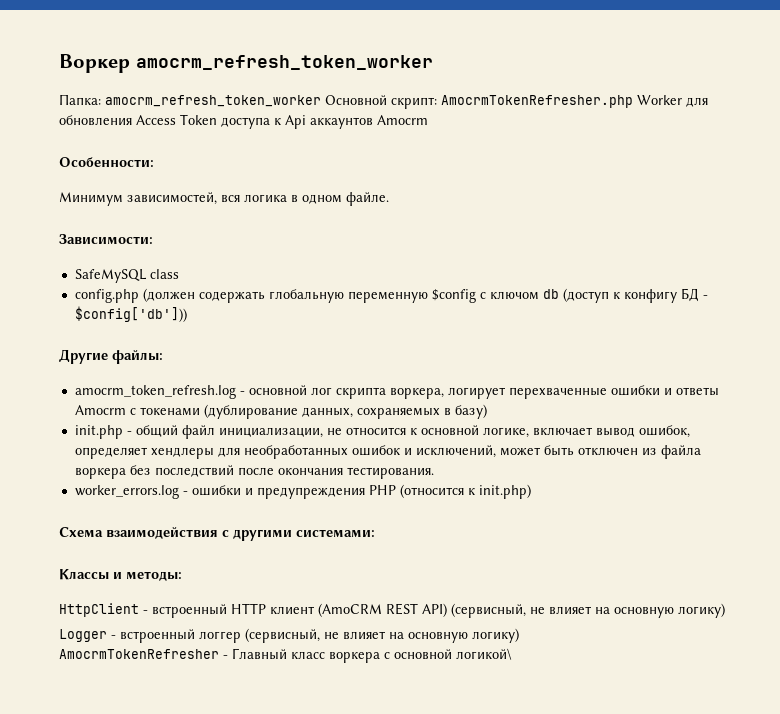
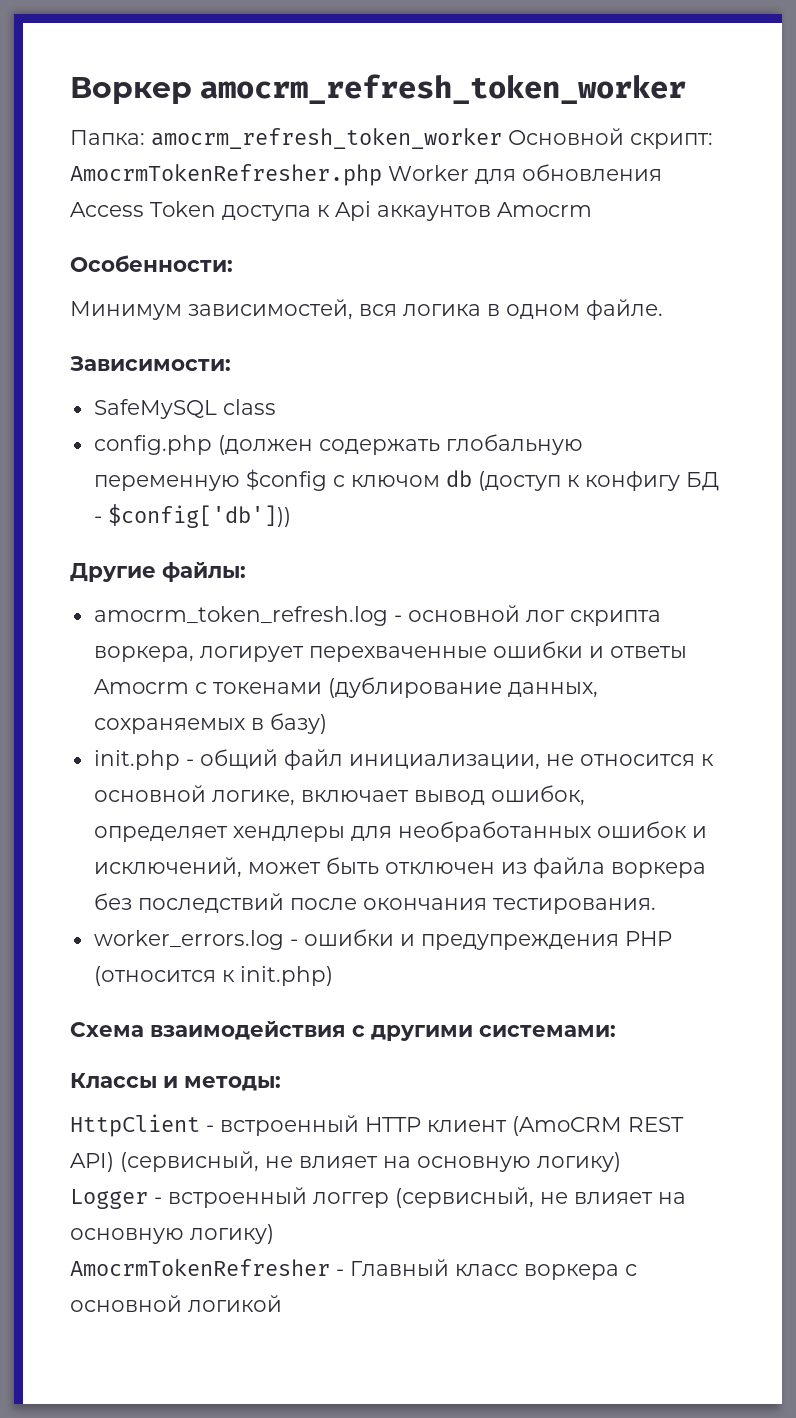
- AmocrmTokenRefresher - Главный класс воркера с основной логикой\
+ AmocrmTokenRefresher - Главный класс воркера с основной логикой

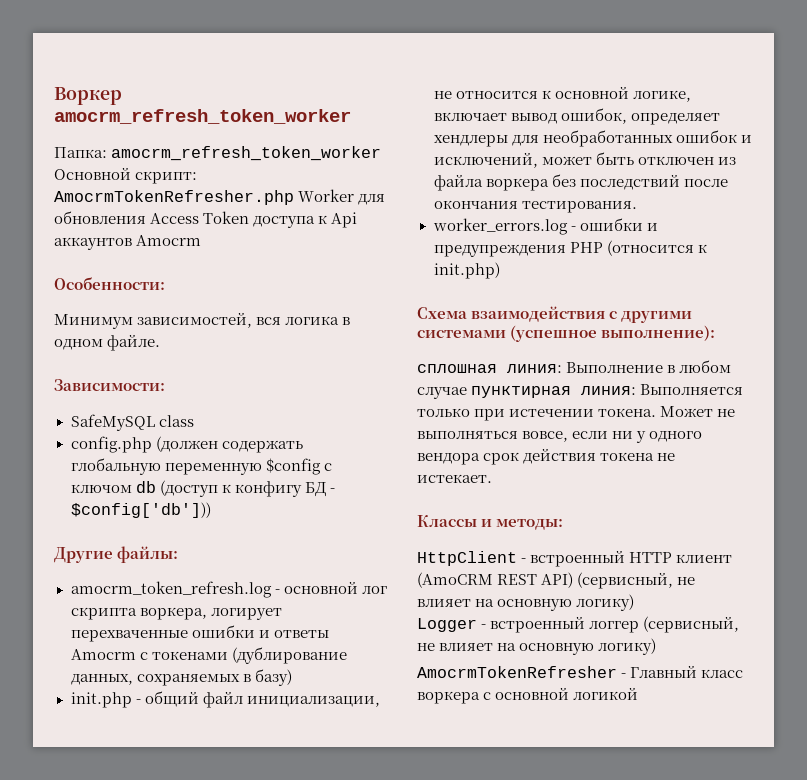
- Схема взаимодействия с другими системами:
+ Схема взаимодействия с другими системами (успешное выполнение):
+ сплошная линия: Выполнение в любом случае пунктирная линия: Выполняется только при истечении токена. Может не выполняться вовсе, если ни у одного вендора срок действия токена не истекает.

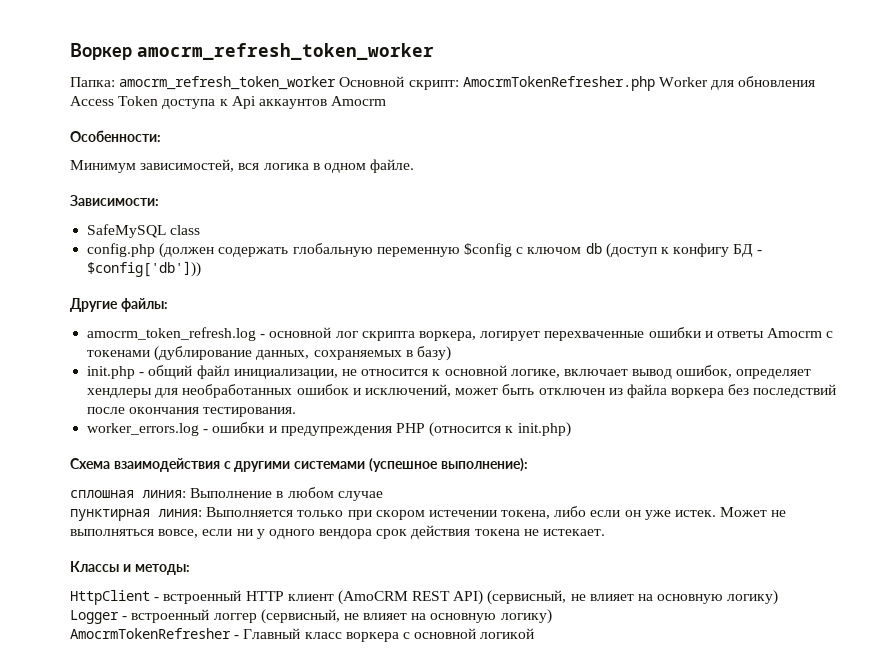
- сплошная линия: Выполнение в любом случае пунктирная линия: Выполняется только при истечении токена.
+ сплошная линия: Выполнение в любом случае
+ пунктирная линия: Выполняется только при скором истечении токена, либо если он уже истек.

